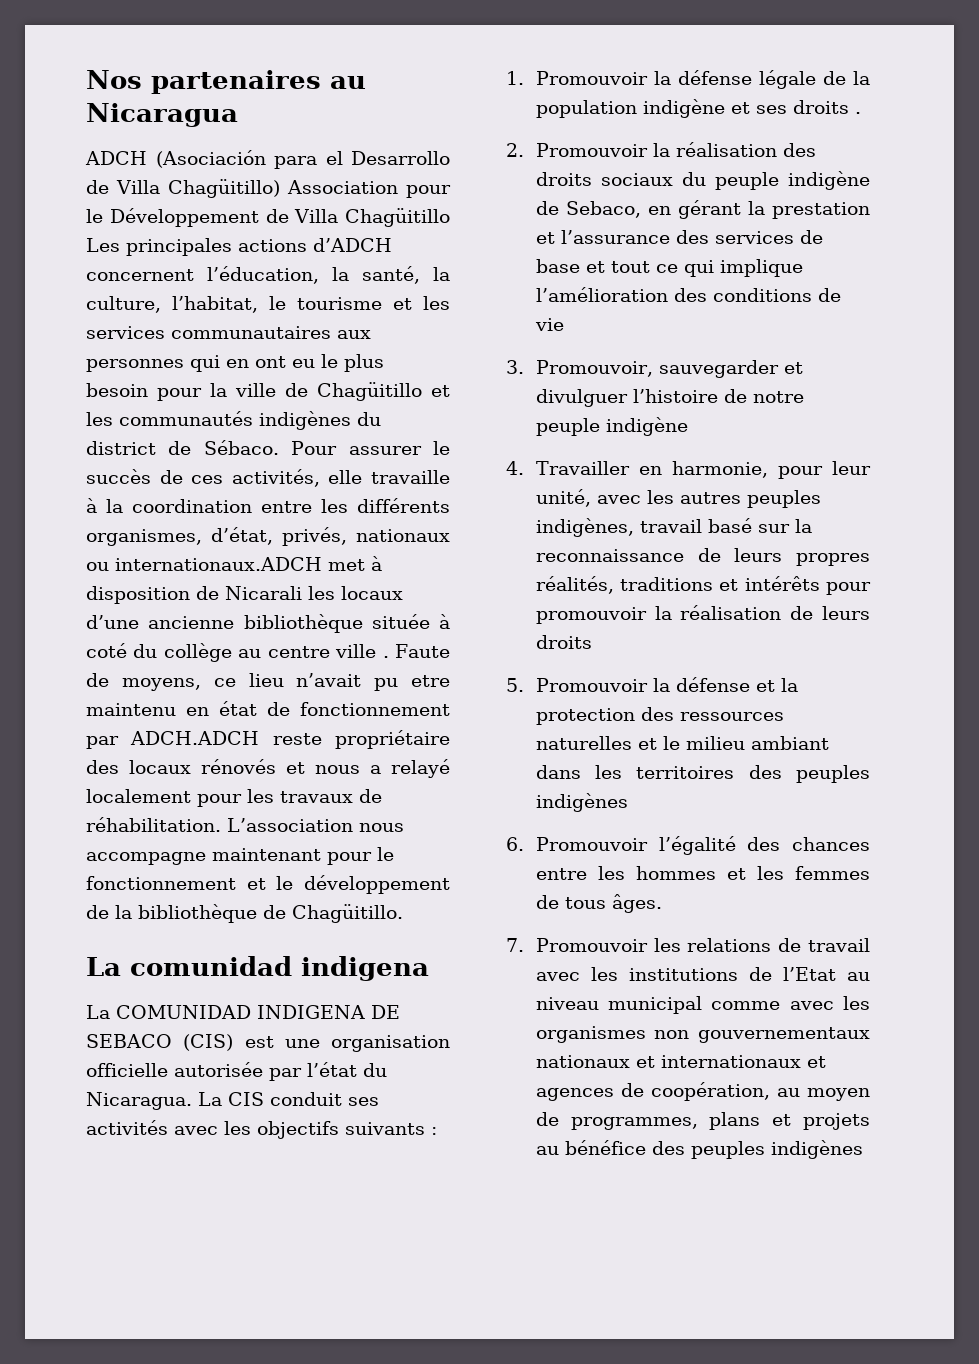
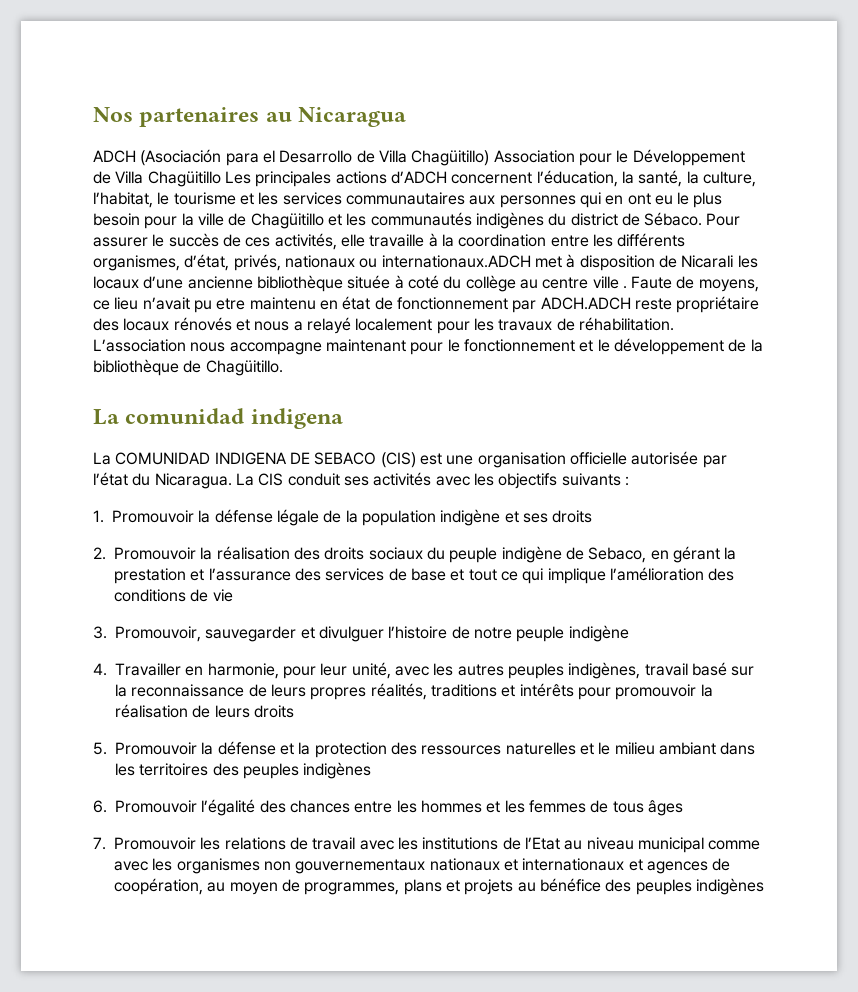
- 1. Promouvoir la défense légale de la population indigène et ses droits .
+ 1. Promouvoir la défense légale de la population indigène et ses droits
- 6. Promouvoir l’égalité des chances entre les hommes et les femmes de tous âges.
+ 6. Promouvoir l’égalité des chances entre les hommes et les femmes de tous âges

